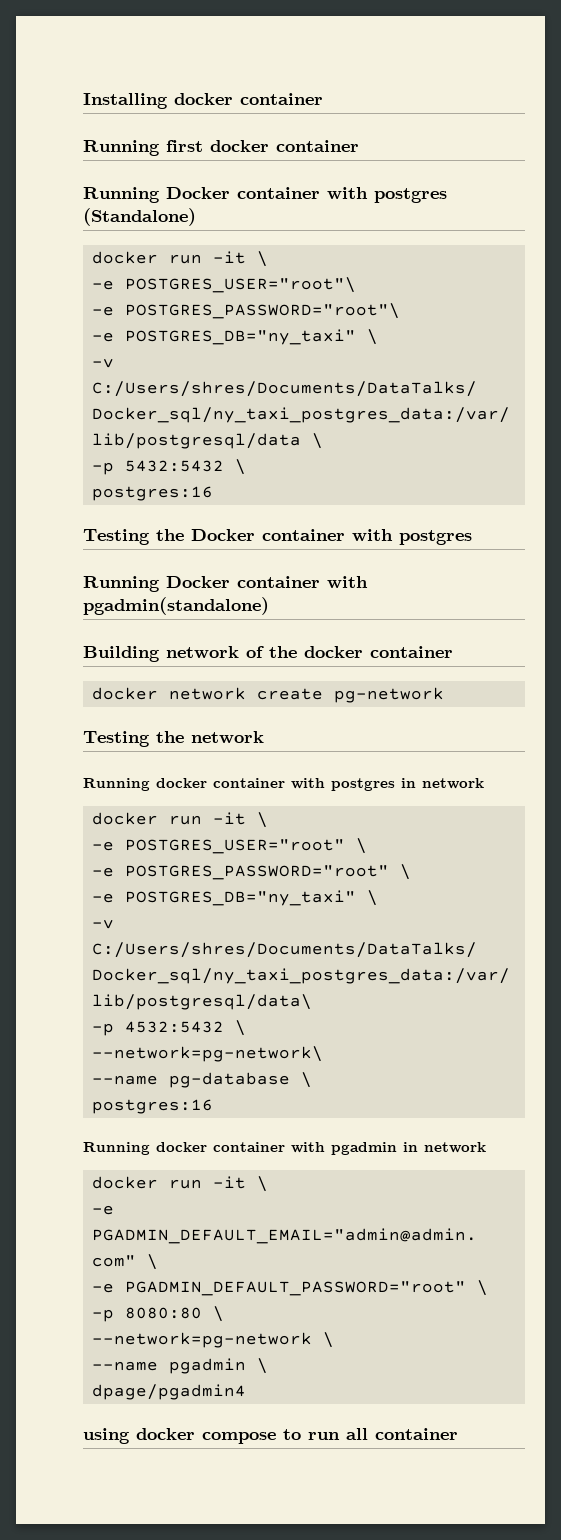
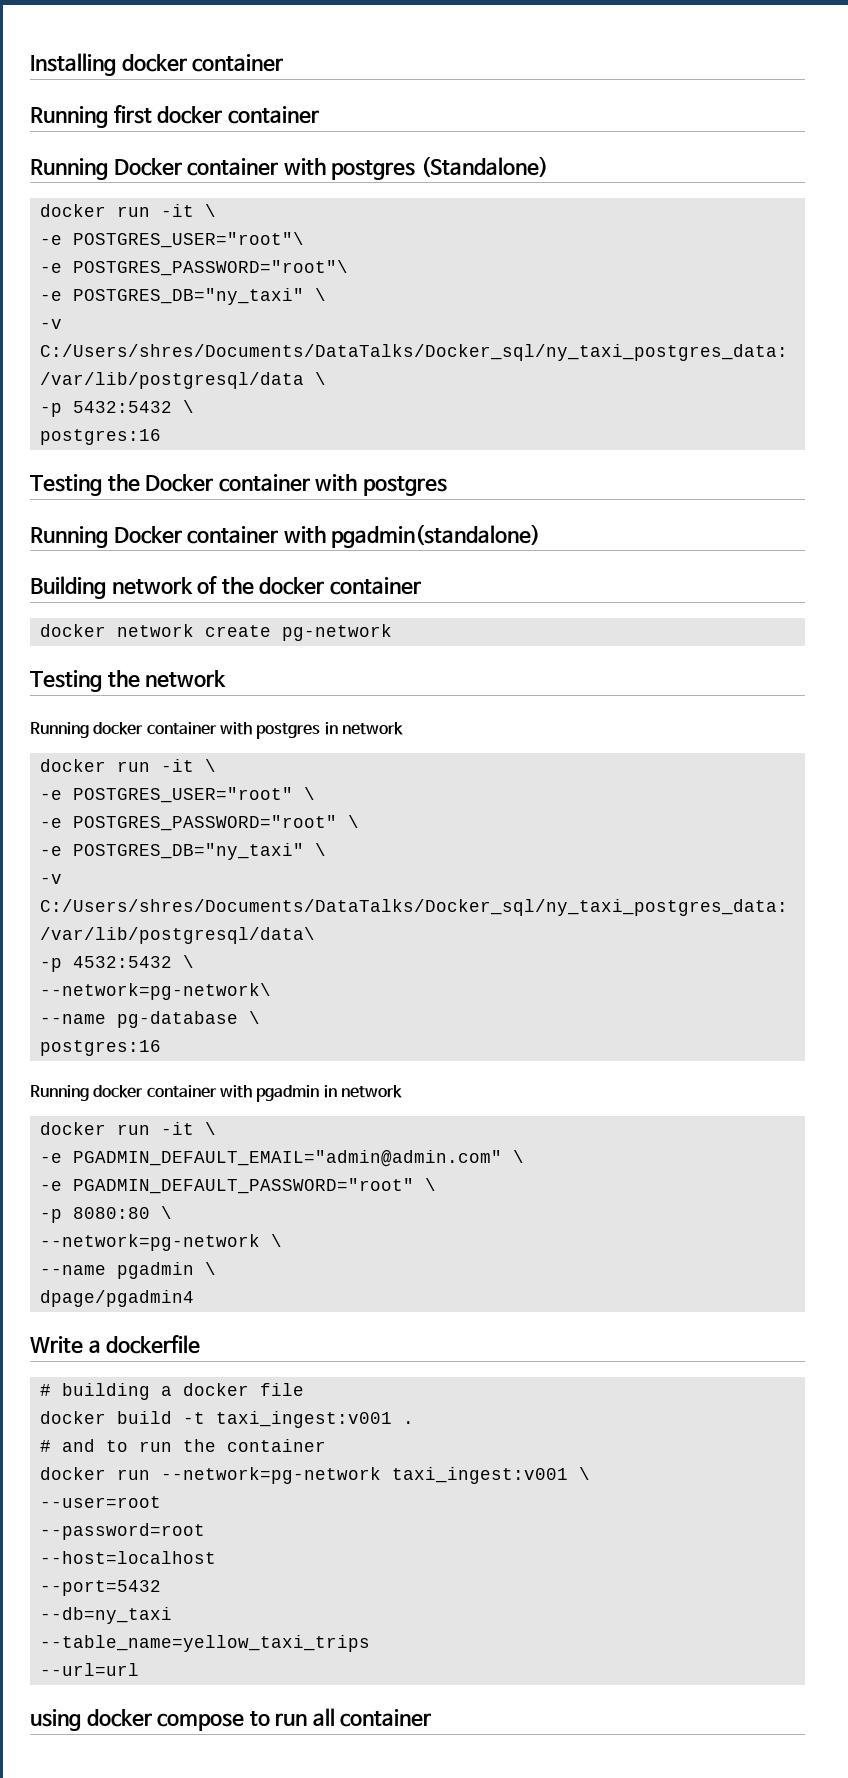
+ Write a dockerfile
+ # building a docker file
+ docker build -t taxi_ingest:v001 .
+ # and to run the container
+ docker run --network=pg-network taxi_ingest:v001 \
+ --user=root
+ --password=root
+ --host=localhost
+ --port=5432
+ --db=ny_taxi
+ --table_name=yellow_taxi_trips
+ --url=url

